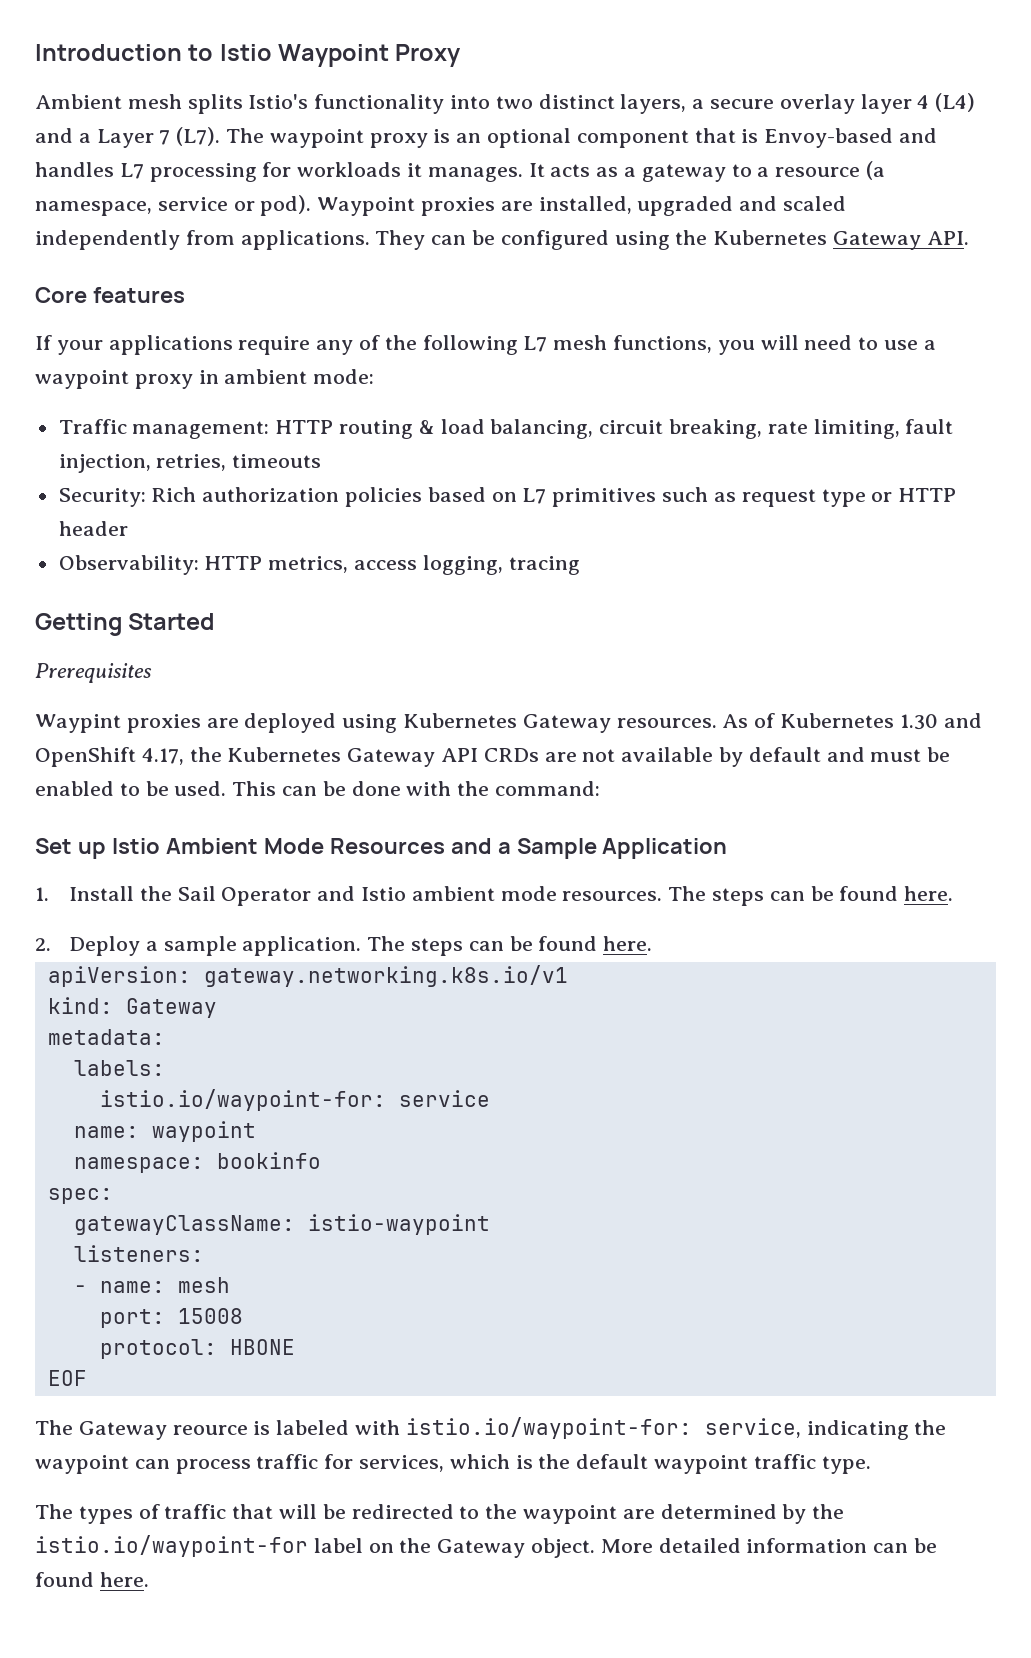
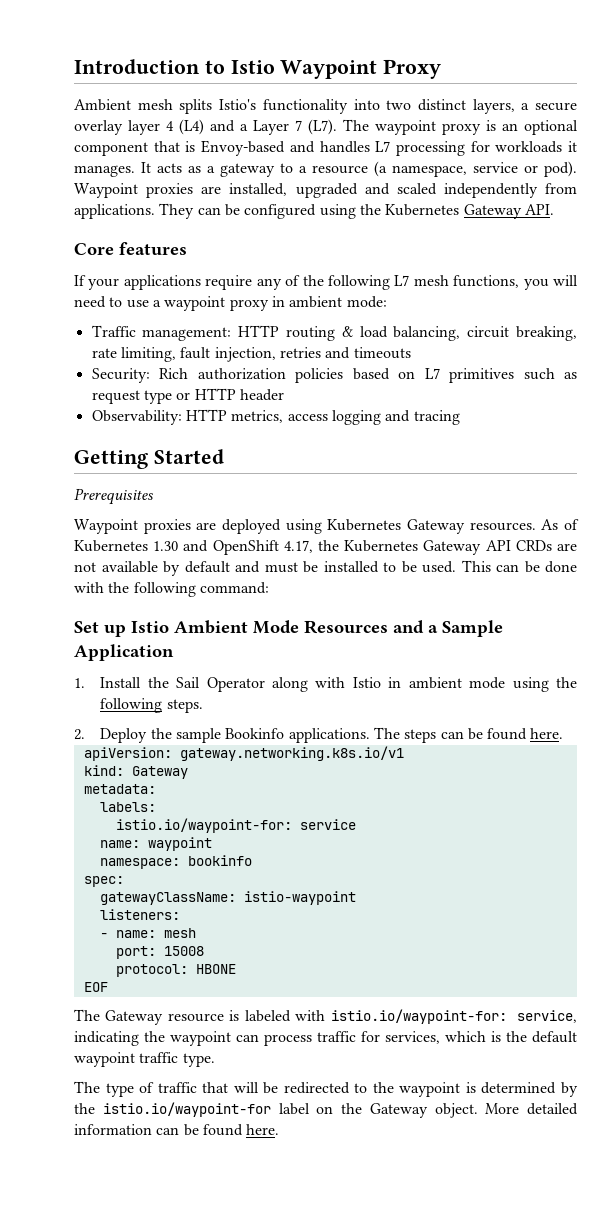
- Traffic management: HTTP routing & load balancing, circuit breaking, rate limiting, fault injection, retries, timeouts
+ Traffic management: HTTP routing & load balancing, circuit breaking, rate limiting, fault injection, retries and timeouts
- Observability: HTTP metrics, access logging, tracing
+ Observability: HTTP metrics, access logging and tracing
- Waypint proxies are deployed using Kubernetes Gateway resources.
+ Waypoint proxies are deployed using Kubernetes Gateway resources.
- As of Kubernetes 1.30 and OpenShift 4.17, the Kubernetes Gateway API CRDs are not available by default and must be enabled to be used.
+ As of Kubernetes 1.30 and OpenShift 4.17, the Kubernetes Gateway API CRDs are not available by default and must be installed to be used.
- This can be done with the command:
+ This can be done with the following command:
- 1. Install the Sail Operator and Istio ambient mode resources. The steps can be found here.
- 2. Deploy a sample application.
+ 1. Install the Sail Operator along with Istio in ambient mode using the following steps.
+ 2. Deploy the sample Bookinfo applications.
- The Gateway reource is labeled with istio.io/waypoint-for: service, indicating the waypoint can process traffic for services, which is the default waypoint traffic type.
+ The Gateway resource is labeled with istio.io/waypoint-for: service, indicating the waypoint can process traffic for services, which is the default waypoint traffic type.
- The types of traffic that will be redirected to the waypoint are determined by the istio.io/waypoint-for label on the Gateway object.
+ The type of traffic that will be redirected to the waypoint is determined by the istio.io/waypoint-for label on the Gateway object.

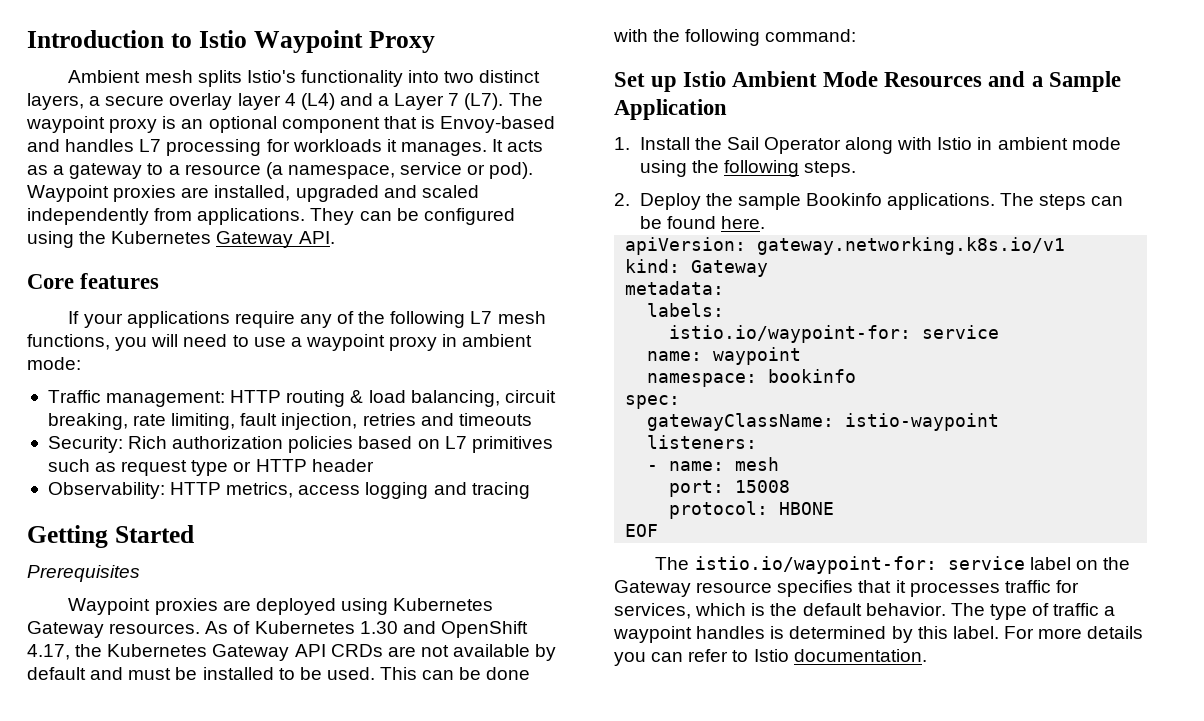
- The Gateway resource is labeled with istio.io/waypoint-for: service, indicating the waypoint can process traffic for services, which is the default waypoint traffic type.
- The type of traffic that will be redirected to the waypoint is determined by the istio.io/waypoint-for label on the Gateway object. More detailed information can be found here.
+ The istio.io/waypoint-for: service label on the Gateway resource specifies that it processes traffic for services, which is the default behavior. The type of traffic a waypoint handles is determined by this label. For more details you can refer to Istio documentation.

